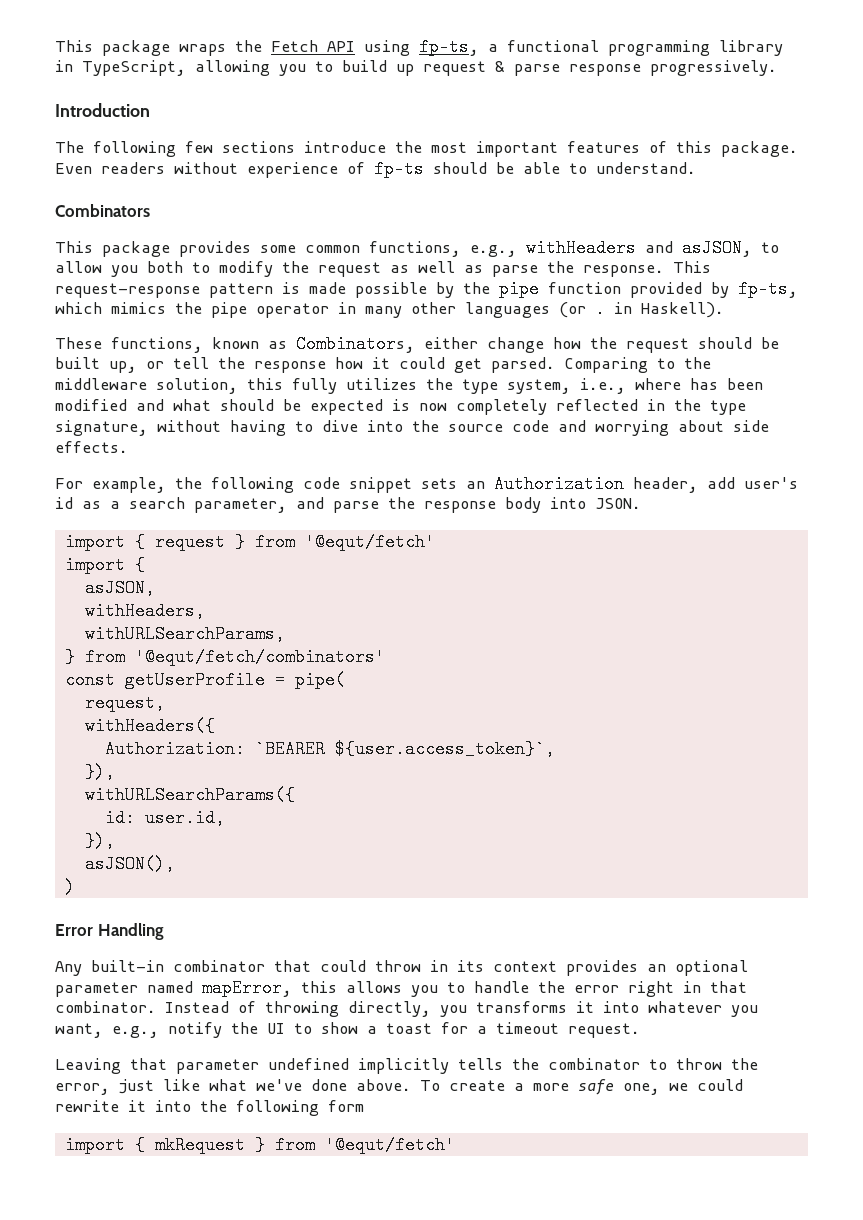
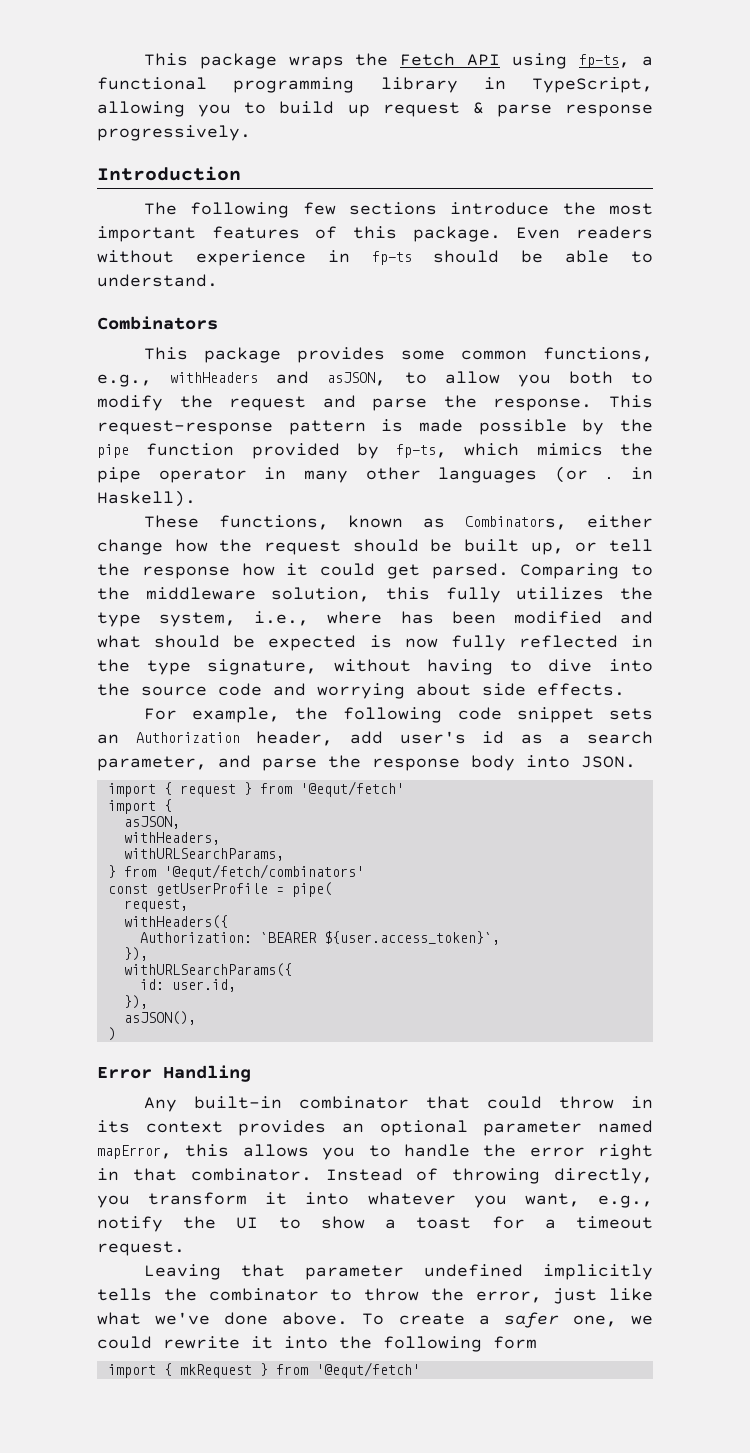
- Even readers without experience of fp-ts should be able to understand.
+ Even readers without experience in fp-ts should be able to understand.
- This package provides some common functions, e.g., withHeaders and asJSON, to allow you both to modify the request as well as parse the response.
+ This package provides some common functions, e.g., withHeaders and asJSON, to allow you both to modify the request and parse the response.
- Comparing to the middleware solution, this fully utilizes the type system, i.e., where has been modified and what should be expected is now completely reflected in the type signature, without having to dive into the source code and worrying about side effects.
+ Comparing to the middleware solution, this fully utilizes the type system, i.e., where has been modified and what should be expected is now fully reflected in the type signature, without having to dive into the source code and worrying about side effects.
- Instead of throwing directly, you transforms it into whatever you want, e.g., notify the UI to show a toast for a timeout request.
+ Instead of throwing directly, you transform it into whatever you want, e.g., notify the UI to show a toast for a timeout request.
- To create a more safe one, we could rewrite it into the following form
+ To create a safer one, we could rewrite it into the following form

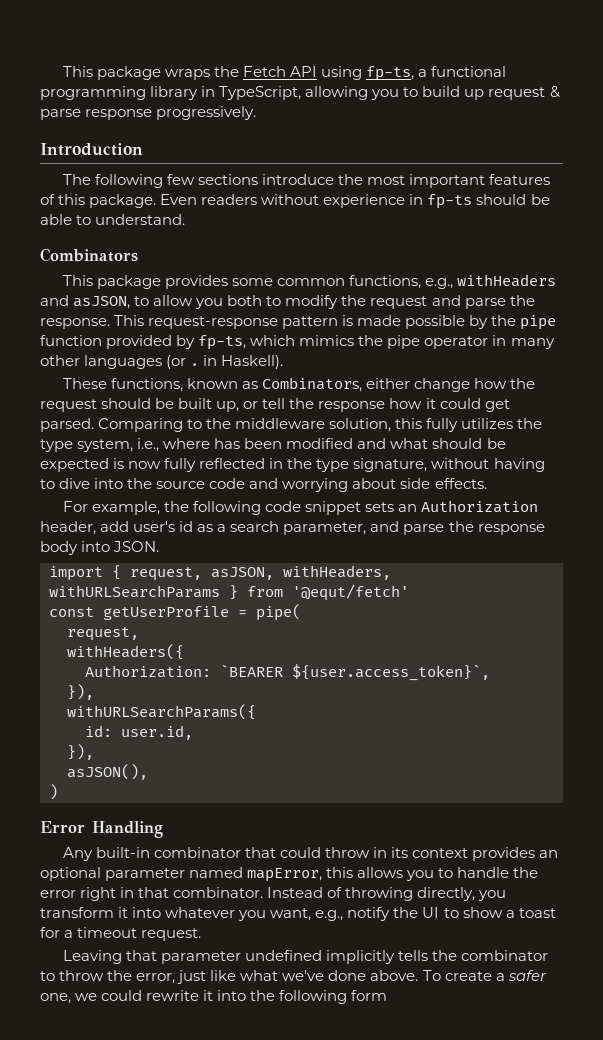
- import { request } from '@equt/fetch'
- import {
- asJSON,
- withHeaders,
- withURLSearchParams,
- } from '@equt/fetch/combinators'
+ import { request, asJSON, withHeaders, withURLSearchParams } from '@equt/fetch'
- import { mkRequest } from '@equt/fetch'

